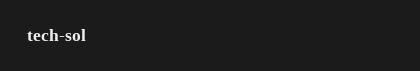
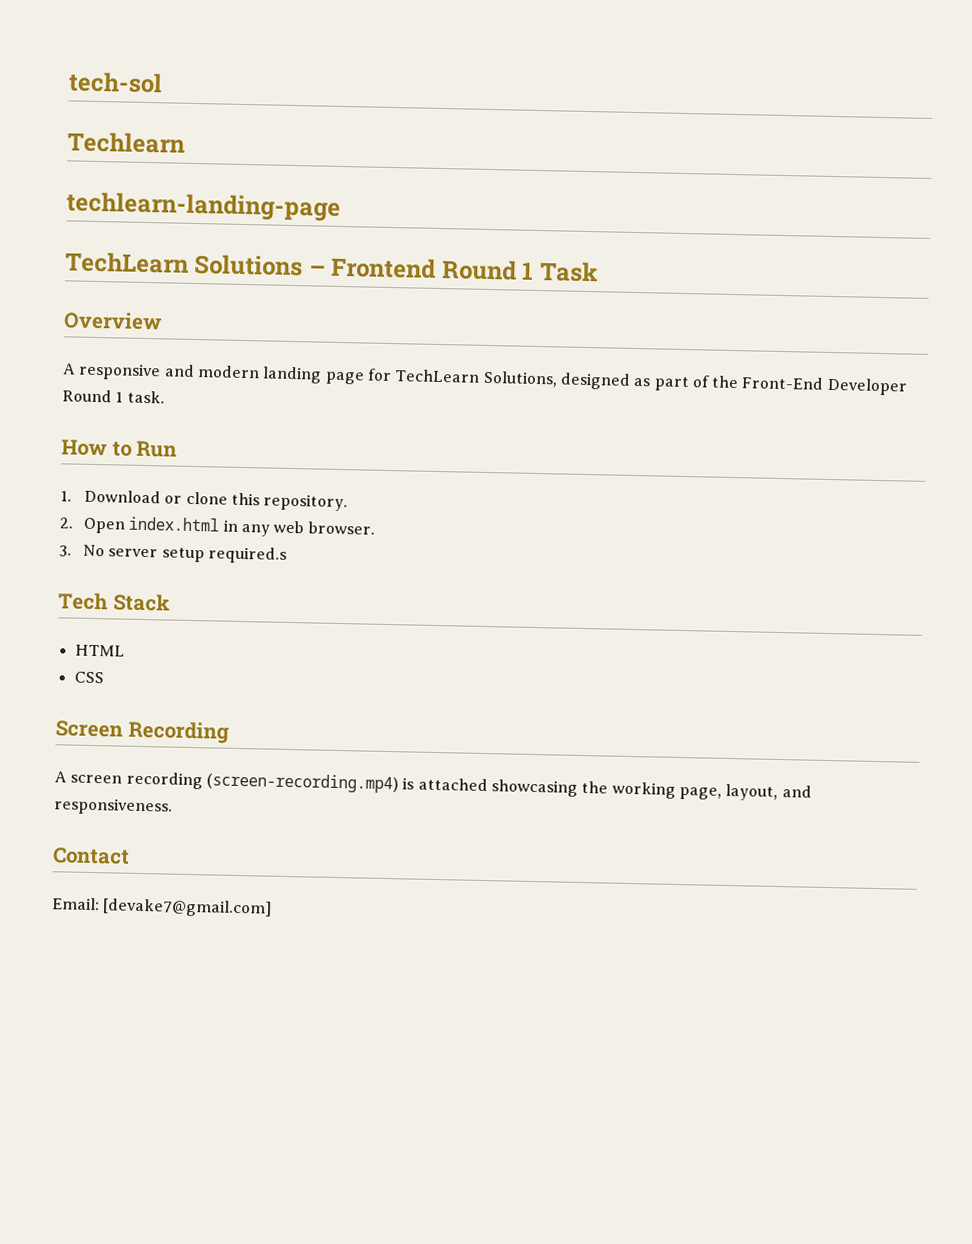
+ Techlearn
+ techlearn-landing-page
+ TechLearn Solutions – Frontend Round 1 Task
+ Overview
+ A responsive and modern landing page for TechLearn Solutions, designed as part of the Front-End Developer Round 1 task.
+ How to Run
+ 1. Download or clone this repository.
+ 2. Open index.html in any web browser.
+ 3. No server setup required.s
+ Tech Stack
+ HTML
+ CSS
+ Screen Recording
+ A screen recording (screen-recording.mp4) is attached showcasing the working page, layout, and responsiveness.
+ Contact
+ Email: [devake7@gmail.com]

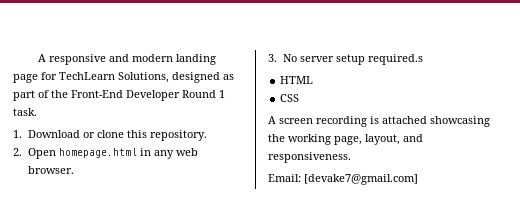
- tech-sol
- Techlearn
- techlearn-landing-page
- TechLearn Solutions – Frontend Round 1 Task
- Overview
- How to Run
- 2. Open index.html in any web browser.
+ 2. Open homepage.html in any web browser.
- Tech Stack
- Screen Recording
- A screen recording (screen-recording.mp4) is attached showcasing the working page, layout, and responsiveness.
+ A screen recording is attached showcasing the working page, layout, and responsiveness.
- Contact

